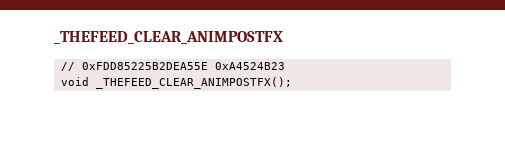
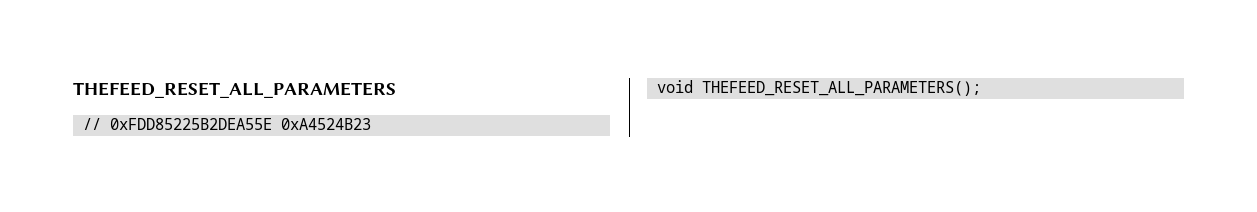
- _THEFEED_CLEAR_ANIMPOSTFX
+ THEFEED_RESET_ALL_PARAMETERS
- void _THEFEED_CLEAR_ANIMPOSTFX();
+ void THEFEED_RESET_ALL_PARAMETERS();

